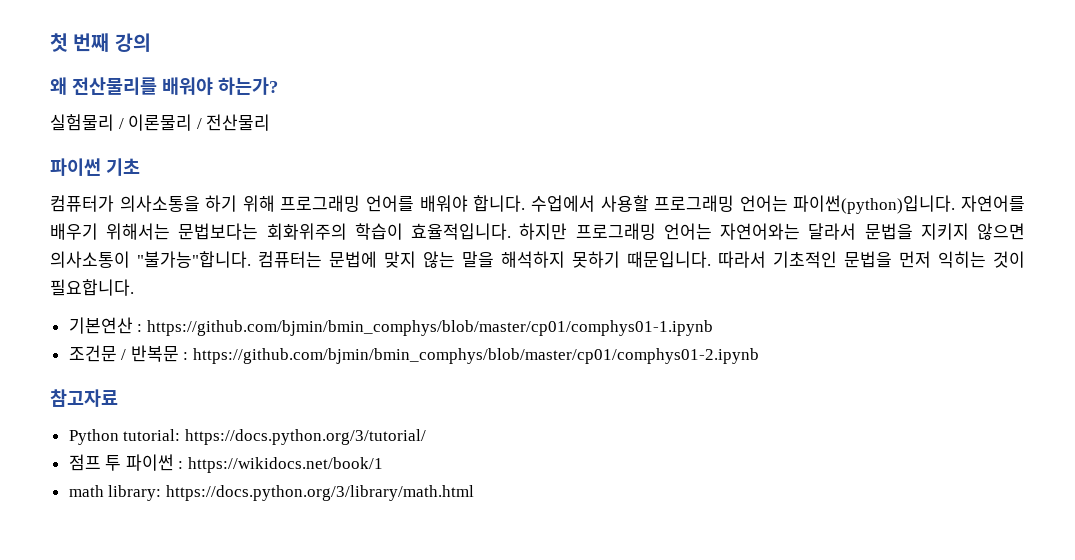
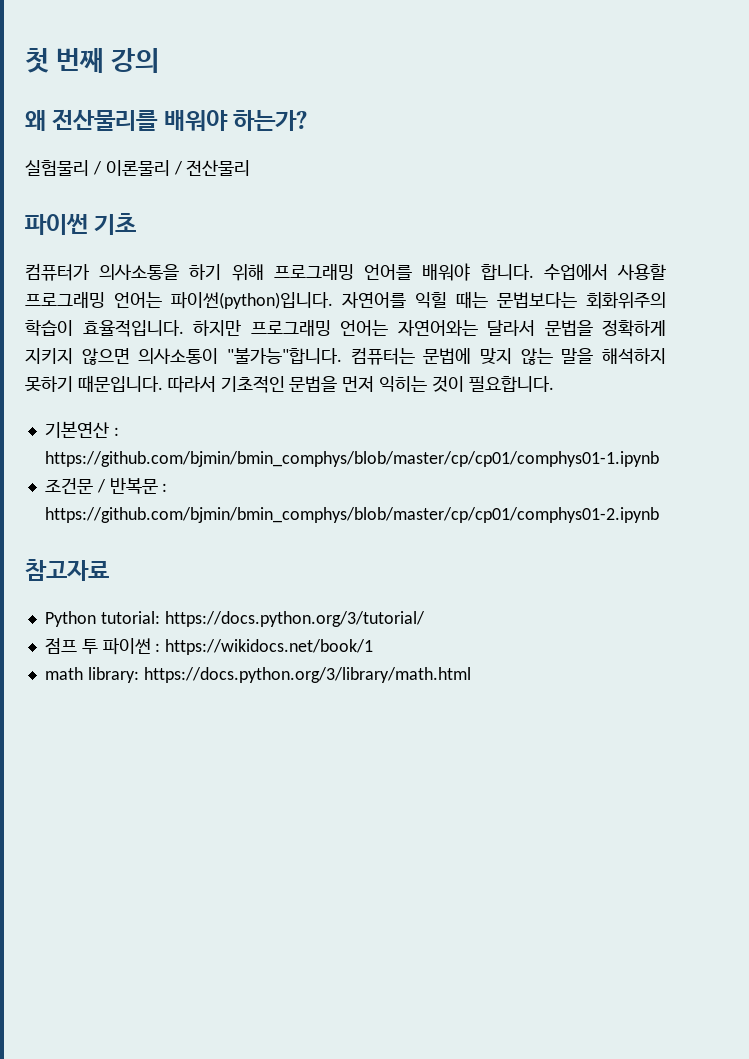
- 자연어를 배우기 위해서는 문법보다는 회화위주의 학습이 효율적입니다.
+ 자연어를 익힐 때는 문법보다는 회화위주의 학습이 효율적입니다.
- 하지만 프로그래밍 언어는 자연어와는 달라서 문법을 지키지 않으면 의사소통이 "불가능"합니다.
+ 하지만 프로그래밍 언어는 자연어와는 달라서 문법을 정확하게 지키지 않으면 의사소통이 "불가능"합니다.
- 기본연산 : https://github.com/bjmin/bmin_comphys/blob/master/cp01/comphys01-1.ipynb
+ 기본연산 : https://github.com/bjmin/bmin_comphys/blob/master/cp/cp01/comphys01-1.ipynb
- 조건문 / 반복문 : https://github.com/bjmin/bmin_comphys/blob/master/cp01/comphys01-2.ipynb
+ 조건문 / 반복문 : https://github.com/bjmin/bmin_comphys/blob/master/cp/cp01/comphys01-2.ipynb

